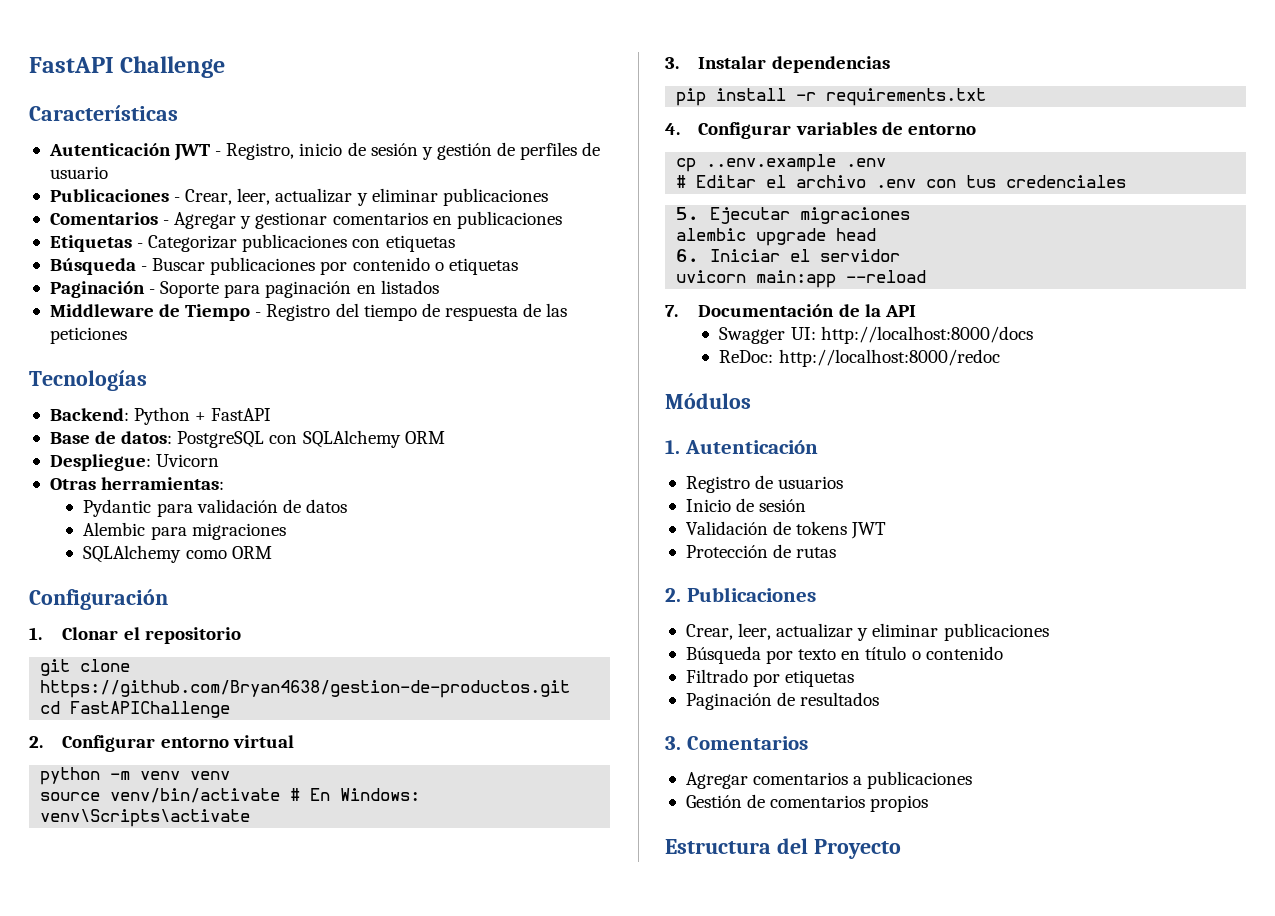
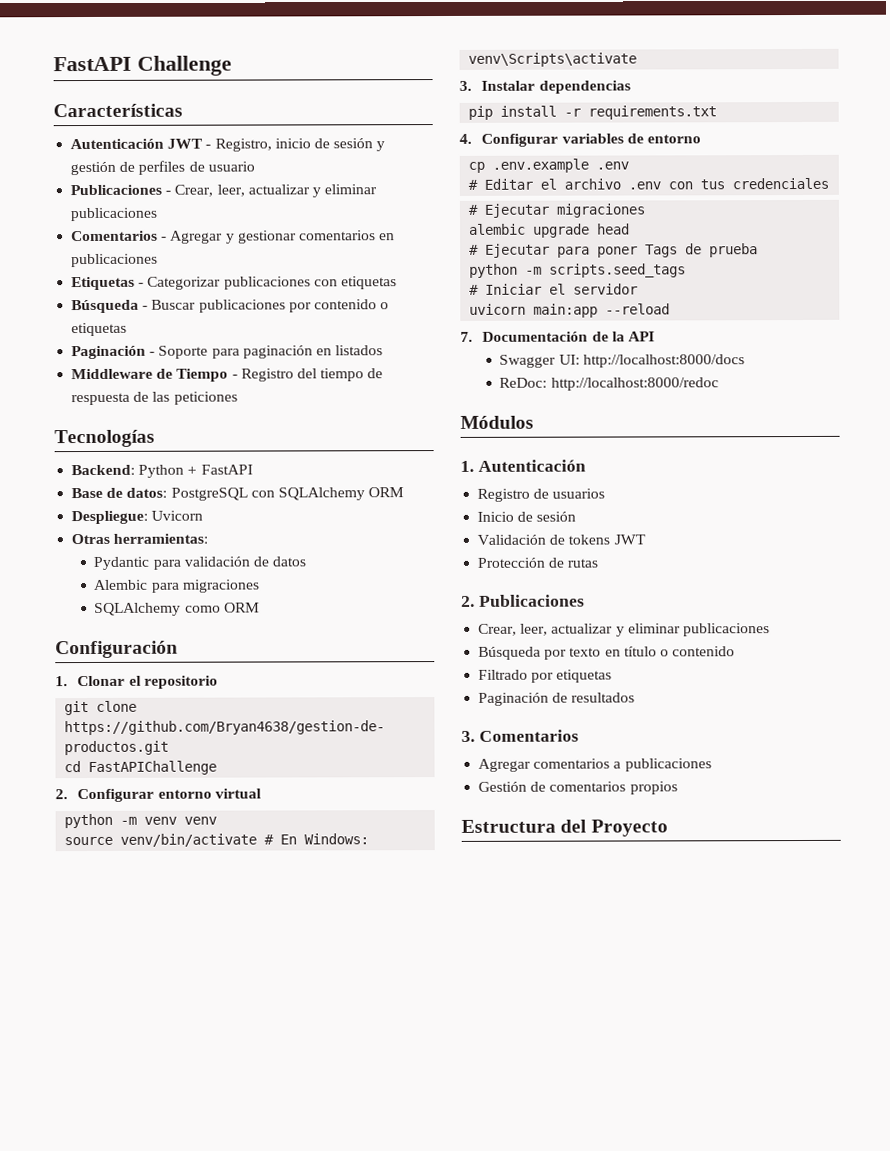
- cp ..env.example .env
+ cp .env.example .env
- 5. Ejecutar migraciones
+ # Ejecutar migraciones
- 6. Iniciar el servidor
+ # Ejecutar para poner Tags de prueba
+ python -m scripts.seed_tags
+ # Iniciar el servidor

